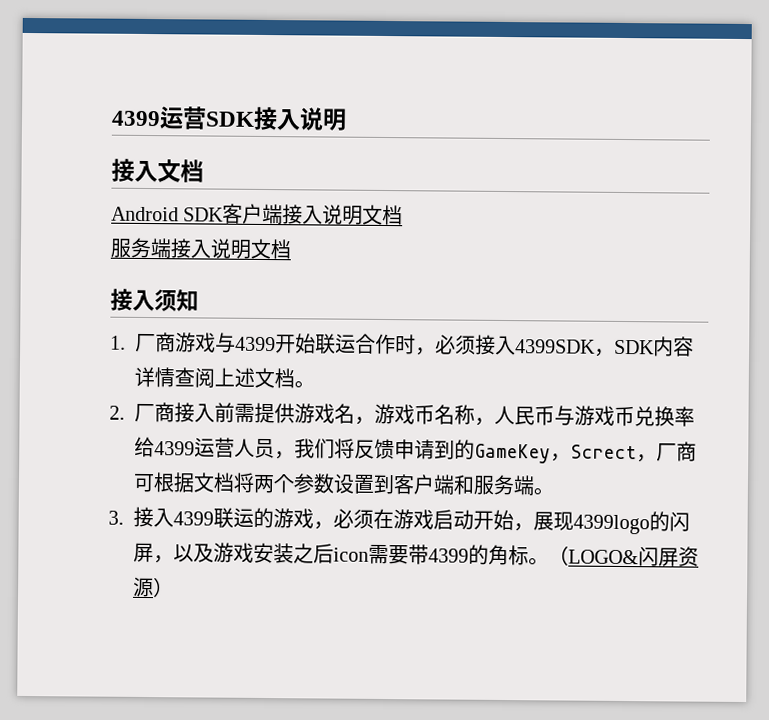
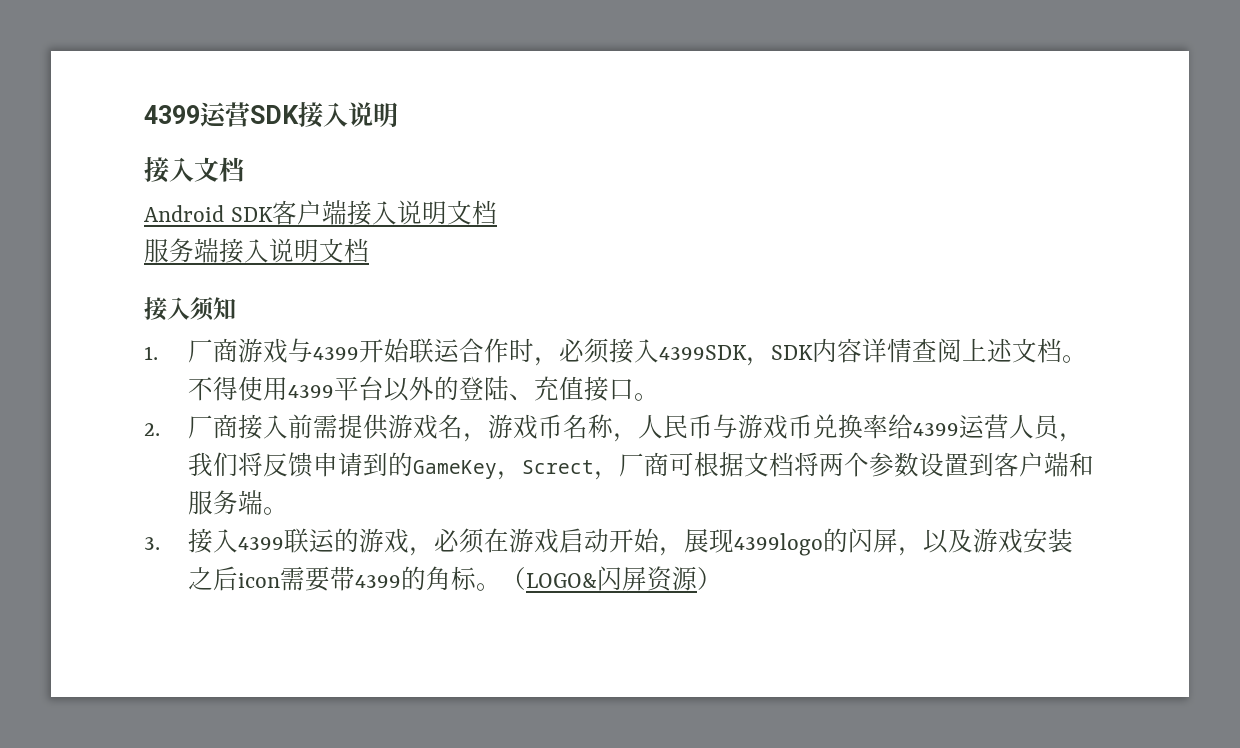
+ 不得使用4399平台以外的登陆、充值接口。

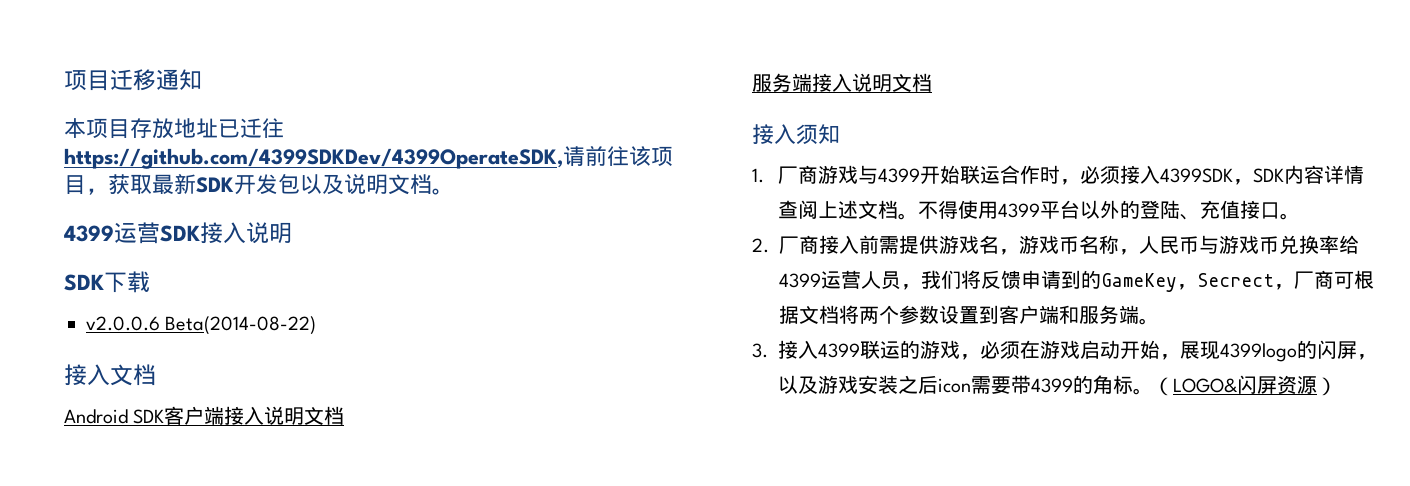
+ 项目迁移通知
+ 本项目存放地址已迁往https://github.com/4399SDKDev/4399OperateSDK,请前往该项目，获取最新SDK开发包以及说明文档。
+ SDK下载
+ v2.0.0.6 Beta(2014-08-22)
- 2.厂商接入前需提供游戏名，游戏币名称，人民币与游戏币兑换率给4399运营人员，我们将反馈申请到的GameKey，Screct，厂商可根据文档将两个参数设置到客户端和服务端。
+ 2.厂商接入前需提供游戏名，游戏币名称，人民币与游戏币兑换率给4399运营人员，我们将反馈申请到的GameKey，Secrect，厂商可根据文档将两个参数设置到客户端和服务端。

